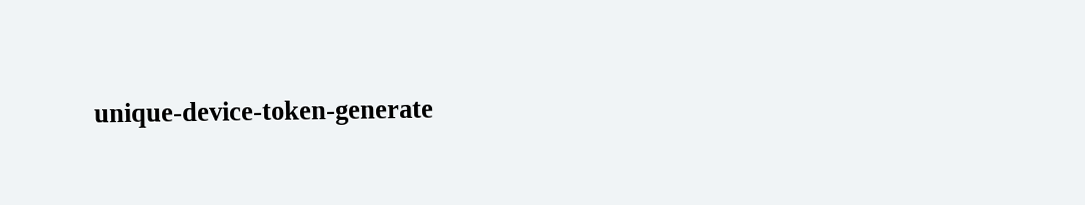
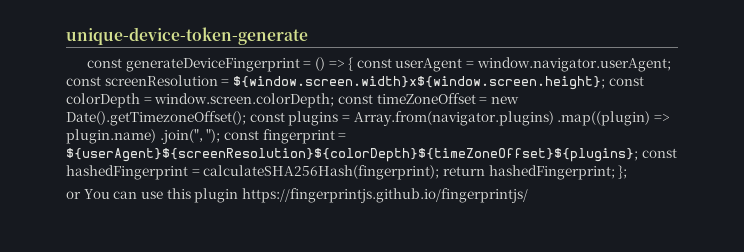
+ const generateDeviceFingerprint = () => { const userAgent = window.navigator.userAgent; const screenResolution = ${window.screen.width}x${window.screen.height}; const colorDepth = window.screen.colorDepth; const timeZoneOffset = new Date().getTimezoneOffset(); const plugins = Array.from(navigator.plugins) .map((plugin) => plugin.name) .join(", "); const fingerprint = ${userAgent}${screenResolution}${colorDepth}${timeZoneOffset}${plugins}; const hashedFingerprint = calculateSHA256Hash(fingerprint); return hashedFingerprint; };
+ or You can use this plugin https://fingerprintjs.github.io/fingerprintjs/

